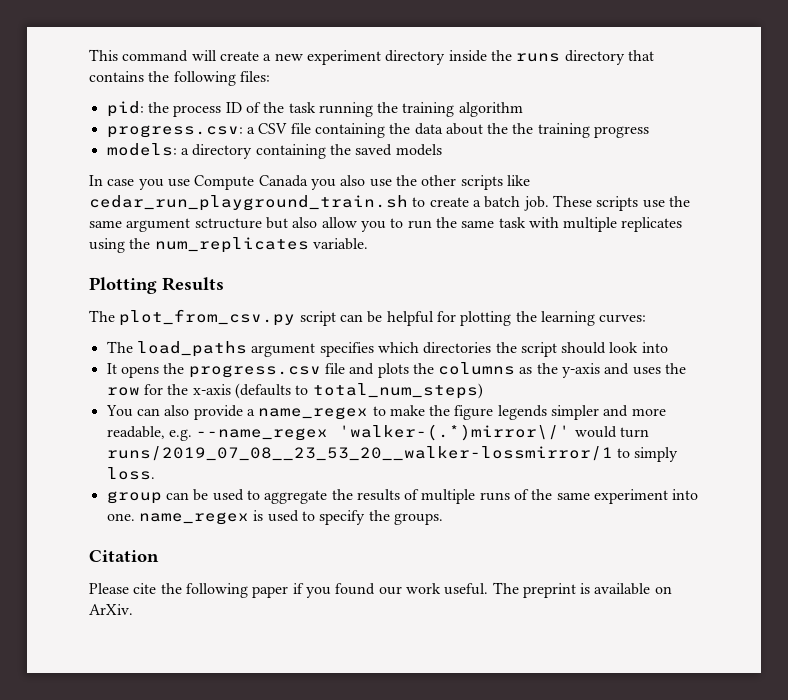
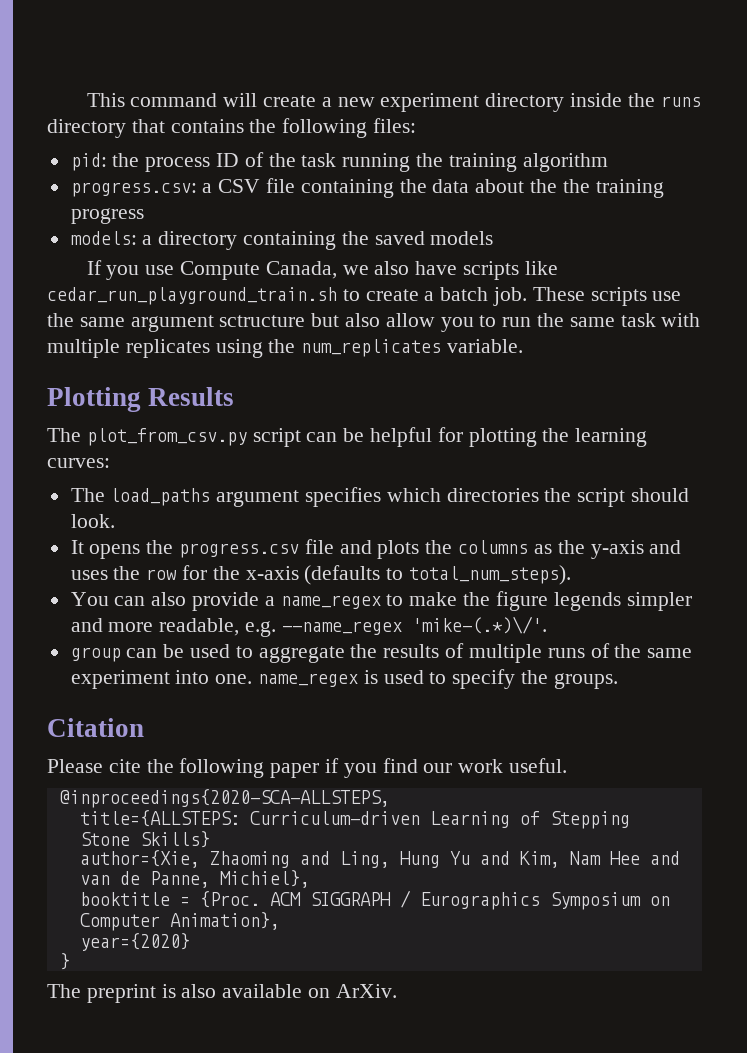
- In case you use Compute Canada you also use the other scripts like cedar_run_playground_train.sh to create a batch job.
+ If you use Compute Canada, we also have scripts like cedar_run_playground_train.sh to create a batch job.
- The load_paths argument specifies which directories the script should look into
+ The load_paths argument specifies which directories the script should look.
- It opens the progress.csv file and plots the columns as the y-axis and uses the row for the x-axis (defaults to total_num_steps)
+ It opens the progress.csv file and plots the columns as the y-axis and uses the row for the x-axis (defaults to total_num_steps).
- You can also provide a name_regex to make the figure legends simpler and more readable, e.g. --name_regex 'walker-(.*)mirror\/' would turn runs/2019_07_08__23_53_20__walker-lossmirror/1 to simply loss.
+ You can also provide a name_regex to make the figure legends simpler and more readable, e.g. --name_regex 'mike-(.*)\/'.
- Please cite the following paper if you found our work useful. The preprint is available on ArXiv.
+ Please cite the following paper if you find our work useful.
+ @inproceedings{2020-SCA-ALLSTEPS,
+ title={ALLSTEPS: Curriculum-driven Learning of Stepping Stone Skills}
+ author={Xie, Zhaoming and Ling, Hung Yu and Kim, Nam Hee and van de Panne, Michiel},
+ booktitle = {Proc. ACM SIGGRAPH / Eurographics Symposium on Computer Animation},
+ year={2020}
+ }
+ The preprint is also available on ArXiv.

